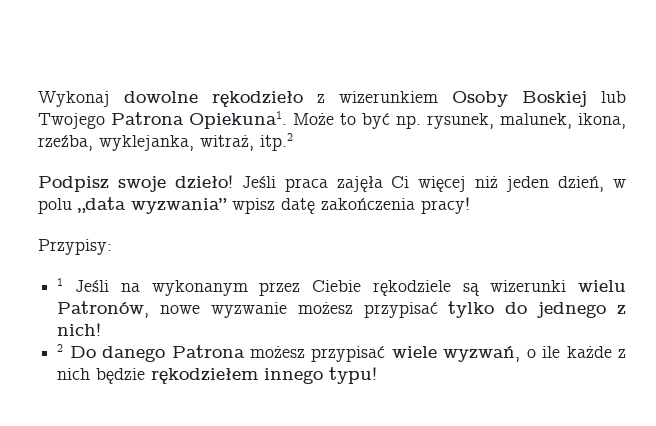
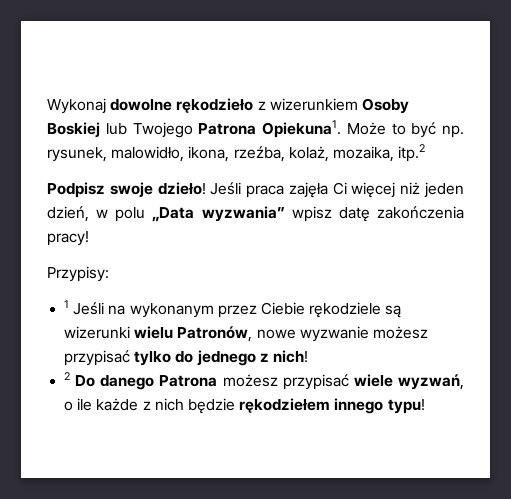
- Może to być np. rysunek, malunek, ikona, rzeźba, wyklejanka, witraż, itp.2
+ Może to być np. rysunek, malowidło, ikona, rzeźba, kolaż, mozaika, itp.2
- Jeśli praca zajęła Ci więcej niż jeden dzień, w polu „data wyzwania” wpisz datę zakończenia pracy!
+ Jeśli praca zajęła Ci więcej niż jeden dzień, w polu „Data wyzwania” wpisz datę zakończenia pracy!

